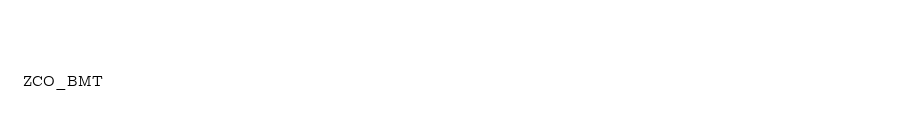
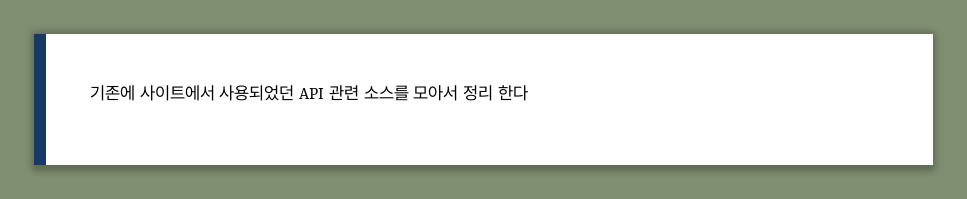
- ZCO_BMT
+ 기존에 사이트에서 사용되었던 API 관련 소스를 모아서 정리 한다

